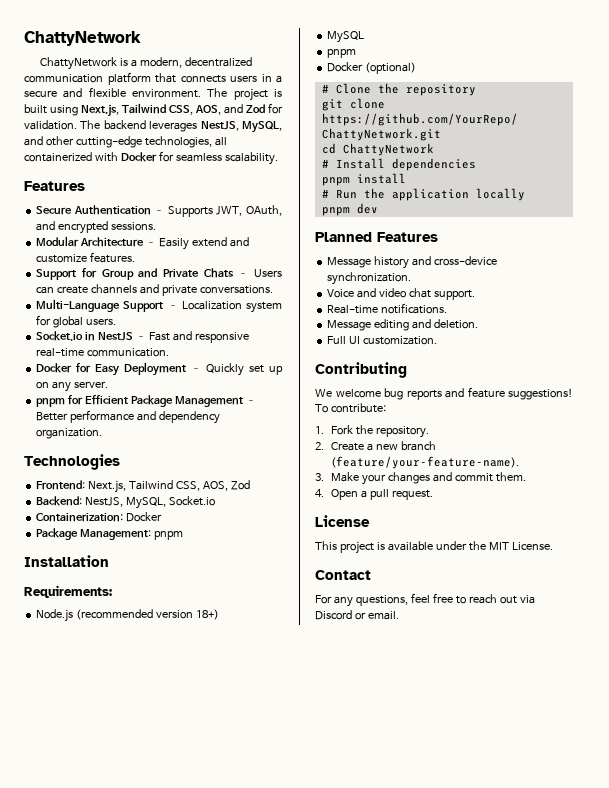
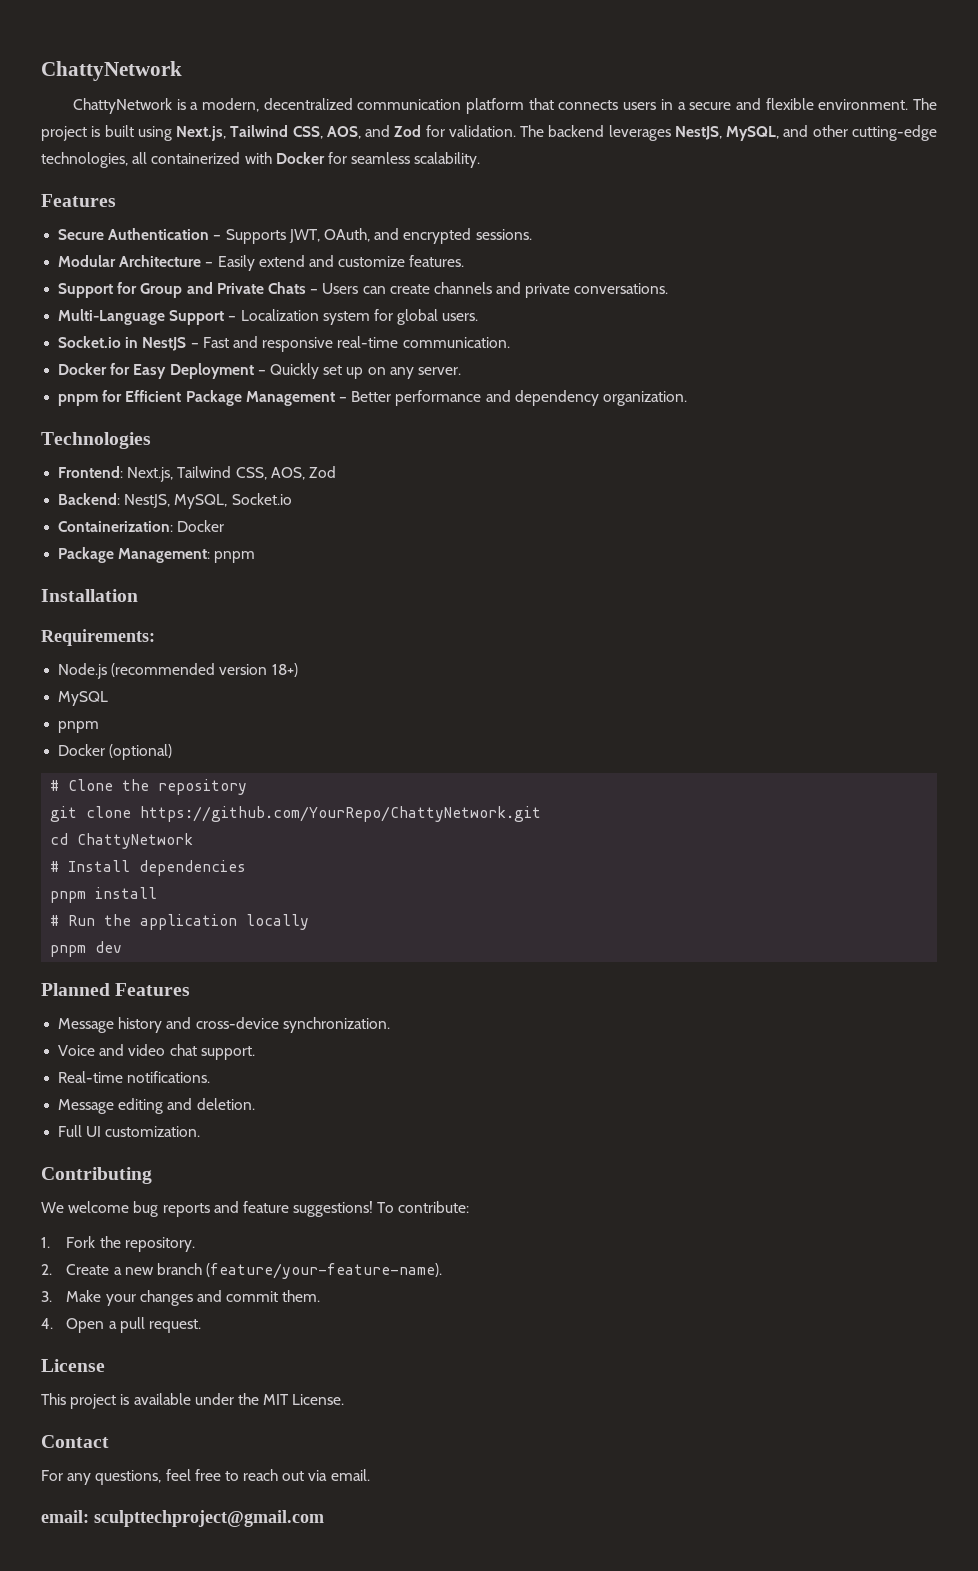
- For any questions, feel free to reach out via Discord or email.
+ For any questions, feel free to reach out via email.
+ email: sculpttechproject@gmail.com

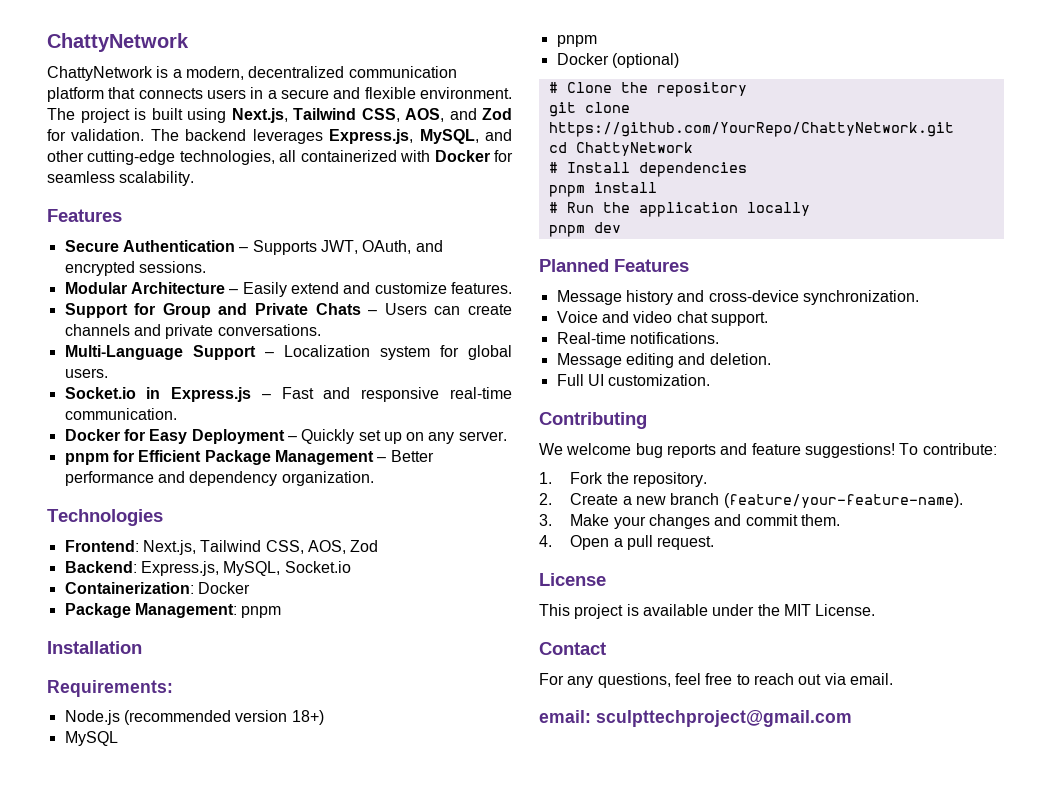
- The backend leverages NestJS, MySQL, and other cutting-edge technologies, all containerized with Docker for seamless scalability.
+ The backend leverages Express.js, MySQL, and other cutting-edge technologies, all containerized with Docker for seamless scalability.
- Socket.io in NestJS – Fast and responsive real-time communication.
+ Socket.io in Express.js – Fast and responsive real-time communication.
- Backend: NestJS, MySQL, Socket.io
+ Backend: Express.js, MySQL, Socket.io

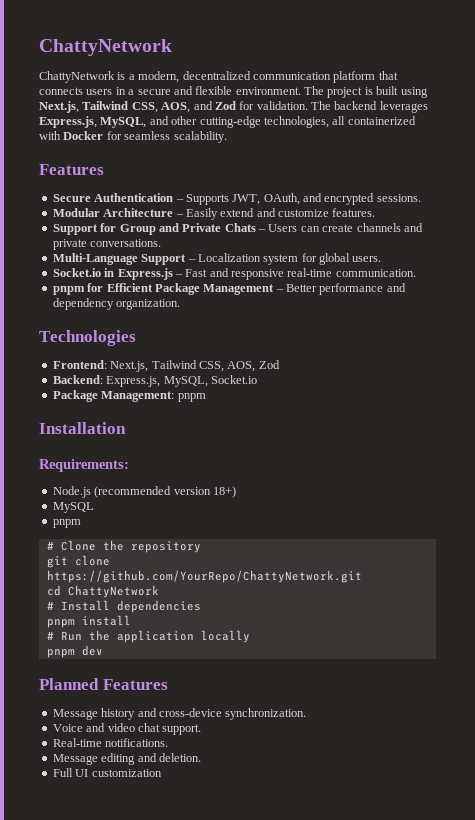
- Docker for Easy Deployment – Quickly set up on any server.
- Containerization: Docker
- Docker (optional)
- Full UI customization.
- Contributing
- We welcome bug reports and feature suggestions! To contribute:
- 1. Fork the repository.
- 2. Create a new branch (feature/your-feature-name).
- 3. Make your changes and commit them.
- 4. Open a pull request.
- License
- This project is available under the MIT License.
- Contact
- For any questions, feel free to reach out via email.
- email: sculpttechproject@gmail.com
+ Full UI customization

